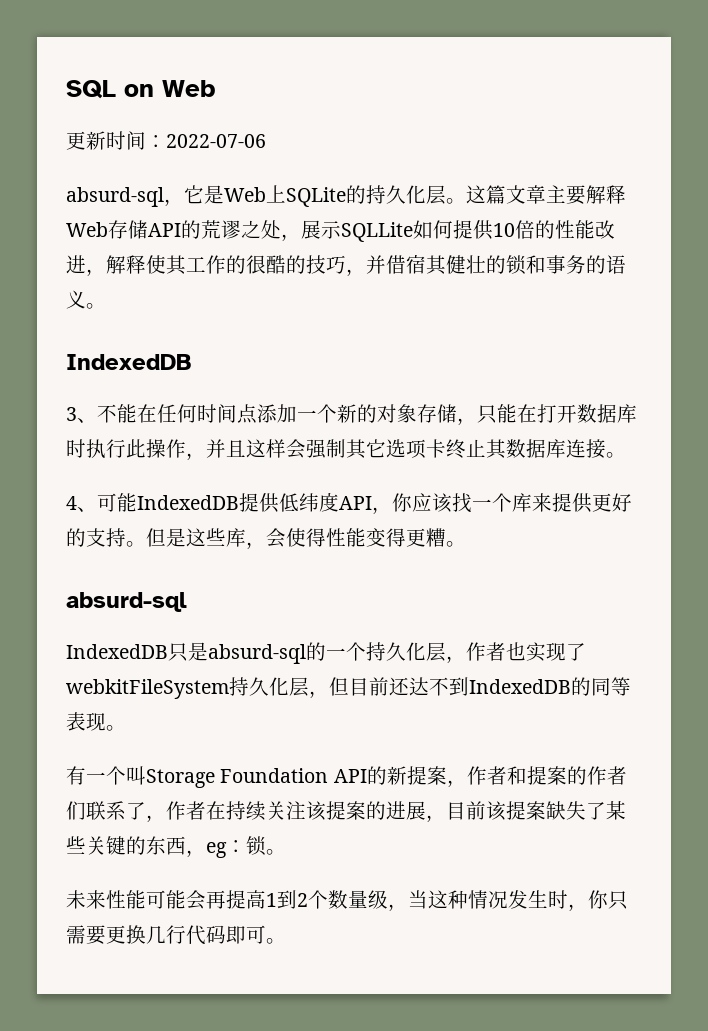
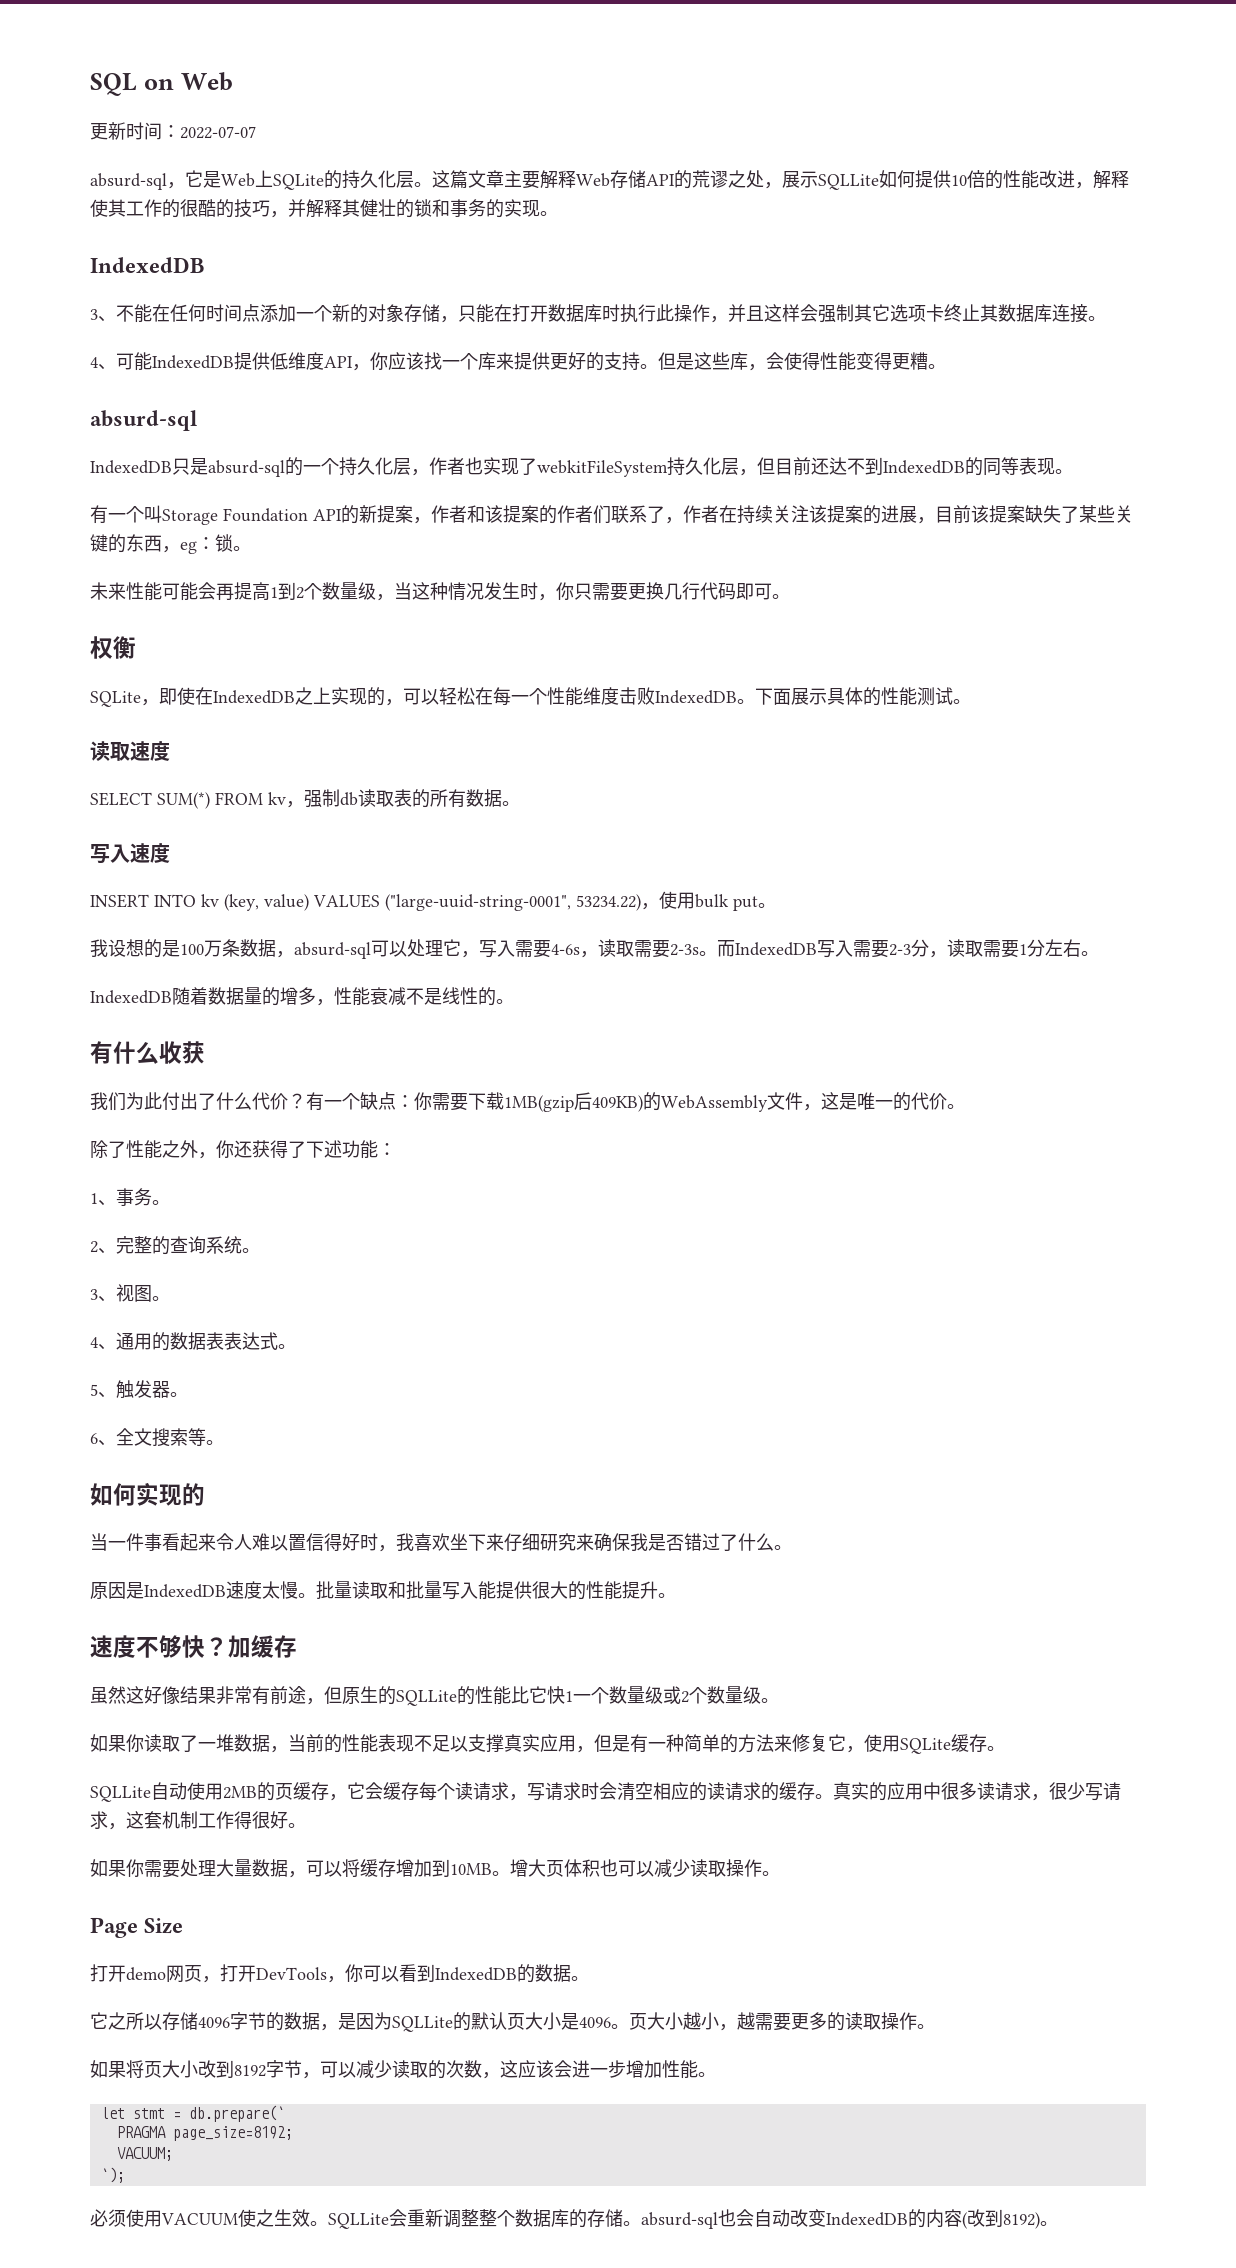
- 更新时间：2022-07-06
+ 更新时间：2022-07-07
- 这篇文章主要解释Web存储API的荒谬之处，展示SQLLite如何提供10倍的性能改进，解释使其工作的很酷的技巧，并借宿其健壮的锁和事务的语义。
+ 这篇文章主要解释Web存储API的荒谬之处，展示SQLLite如何提供10倍的性能改进，解释使其工作的很酷的技巧，并解释其健壮的锁和事务的实现。
- 4、可能IndexedDB提供低纬度API，你应该找一个库来提供更好的支持。
+ 4、可能IndexedDB提供低维度API，你应该找一个库来提供更好的支持。
- 有一个叫Storage Foundation API的新提案，作者和提案的作者们联系了，作者在持续关注该提案的进展，目前该提案缺失了某些关键的东西，eg：锁。
+ 有一个叫Storage Foundation API的新提案，作者和该提案的作者们联系了，作者在持续关注该提案的进展，目前该提案缺失了某些关键的东西，eg：锁。
+ 权衡
+ SQLite，即使在IndexedDB之上实现的，可以轻松在每一个性能维度击败IndexedDB。下面展示具体的性能测试。
+ 读取速度
+ SELECT SUM(*) FROM kv，强制db读取表的所有数据。
+ 写入速度
+ INSERT INTO kv (key, value) VALUES ("large-uuid-string-0001", 53234.22)，使用bulk put。
+ 我设想的是100万条数据，absurd-sql可以处理它，写入需要4-6s，读取需要2-3s。而IndexedDB写入需要2-3分，读取需要1分左右。
+ IndexedDB随着数据量的增多，性能衰减不是线性的。
+ 有什么收获
+ 我们为此付出了什么代价？有一个缺点：你需要下载1MB(gzip后409KB)的WebAssembly文件，这是唯一的代价。
+ 除了性能之外，你还获得了下述功能：
+ 1、事务。
+ 2、完整的查询系统。
+ 3、视图。
+ 4、通用的数据表表达式。
+ 5、触发器。
+ 6、全文搜索等。
+ 如何实现的
+ 当一件事看起来令人难以置信得好时，我喜欢坐下来仔细研究来确保我是否错过了什么。
+ 原因是IndexedDB速度太慢。批量读取和批量写入能提供很大的性能提升。
+ 速度不够快？加缓存
+ 虽然这好像结果非常有前途，但原生的SQLLite的性能比它快1一个数量级或2个数量级。
+ 如果你读取了一堆数据，当前的性能表现不足以支撑真实应用，但是有一种简单的方法来修复它，使用SQLite缓存。
+ SQLLite自动使用2MB的页缓存，它会缓存每个读请求，写请求时会清空相应的读请求的缓存。真实的应用中很多读请求，很少写请求，这套机制工作得很好。
+ 如果你需要处理大量数据，可以将缓存增加到10MB。增大页体积也可以减少读取操作。
+ Page Size
+ 打开demo网页，打开DevTools，你可以看到IndexedDB的数据。
+ 它之所以存储4096字节的数据，是因为SQLLite的默认页大小是4096。页大小越小，越需要更多的读取操作。
+ 如果将页大小改到8192字节，可以减少读取的次数，这应该会进一步增加性能。
+ let stmt = db.prepare(`
+ PRAGMA page_size=8192;
+ VACUUM;
+ `);
+ 必须使用VACUUM使之生效。SQLLite会重新调整整个数据库的存储。absurd-sql也会自动改变IndexedDB的内容(改到8192)。

